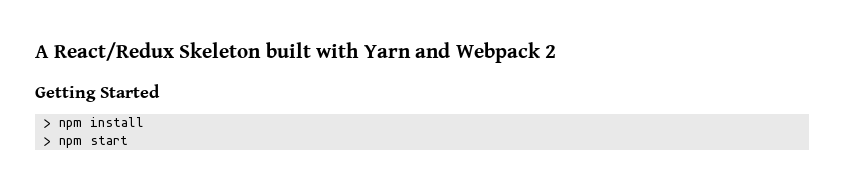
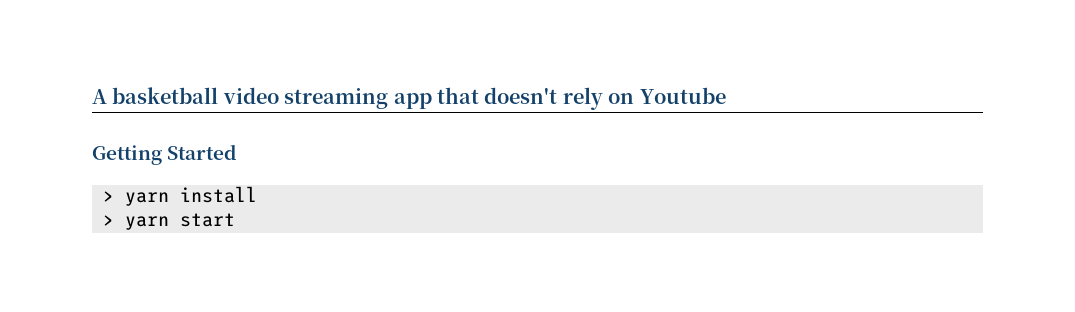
- A React/Redux Skeleton built with Yarn and Webpack 2
+ A basketball video streaming app that doesn't rely on Youtube
- > npm install
+ > yarn install
- > npm start
+ > yarn start

